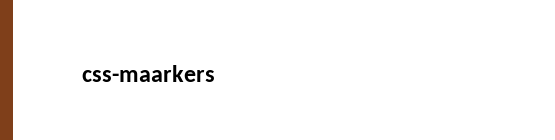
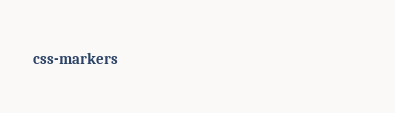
- css-maarkers
+ css-markers

